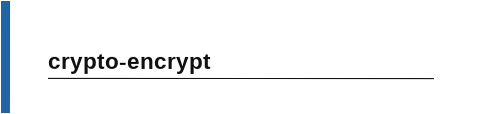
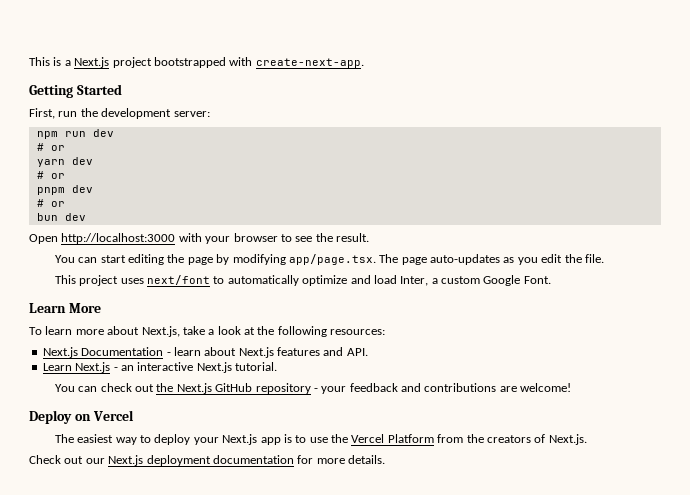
- crypto-encrypt
+ This is a Next.js project bootstrapped with create-next-app.
+ Getting Started
+ First, run the development server:
+ npm run dev
+ # or
+ yarn dev
+ # or
+ pnpm dev
+ # or
+ bun dev
+ Open http://localhost:3000 with your browser to see the result.
+ You can start editing the page by modifying app/page.tsx. The page auto-updates as you edit the file.
+ This project uses next/font to automatically optimize and load Inter, a custom Google Font.
+ Learn More
+ To learn more about Next.js, take a look at the following resources:
+ Next.js Documentation - learn about Next.js features and API.
+ Learn Next.js - an interactive Next.js tutorial.
+ You can check out the Next.js GitHub repository - your feedback and contributions are welcome!
+ Deploy on Vercel
+ The easiest way to deploy your Next.js app is to use the Vercel Platform from the creators of Next.js.
+ Check out our Next.js deployment documentation for more details.

